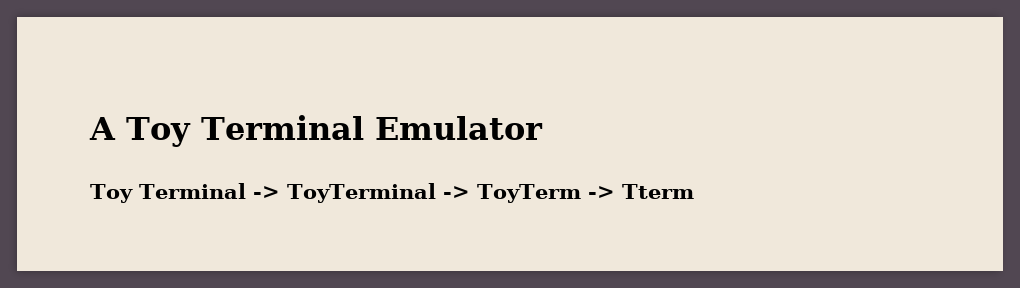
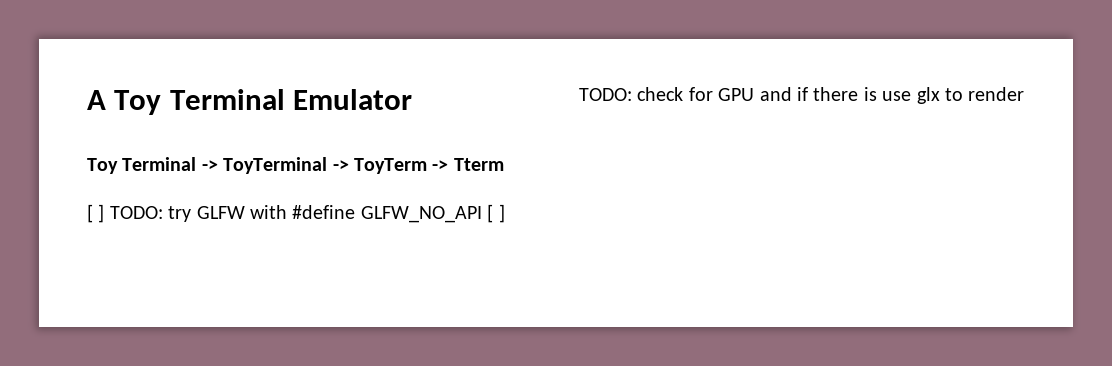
+ [ ] TODO: try GLFW with #define GLFW_NO_API [ ] TODO: check for GPU and if there is use glx to render

